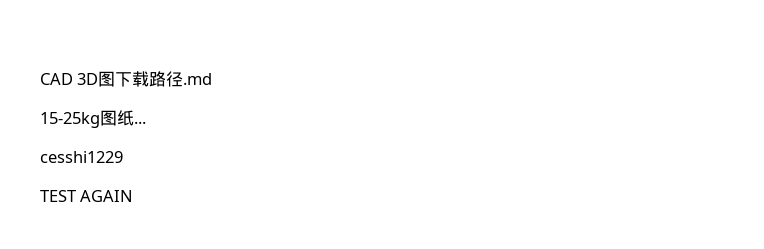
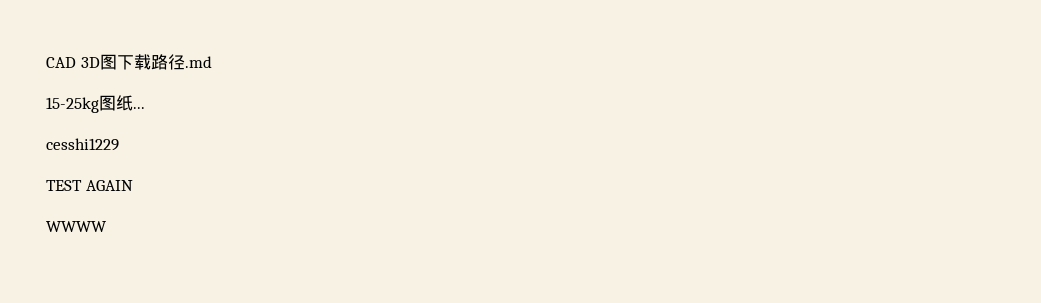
+ WWWW

